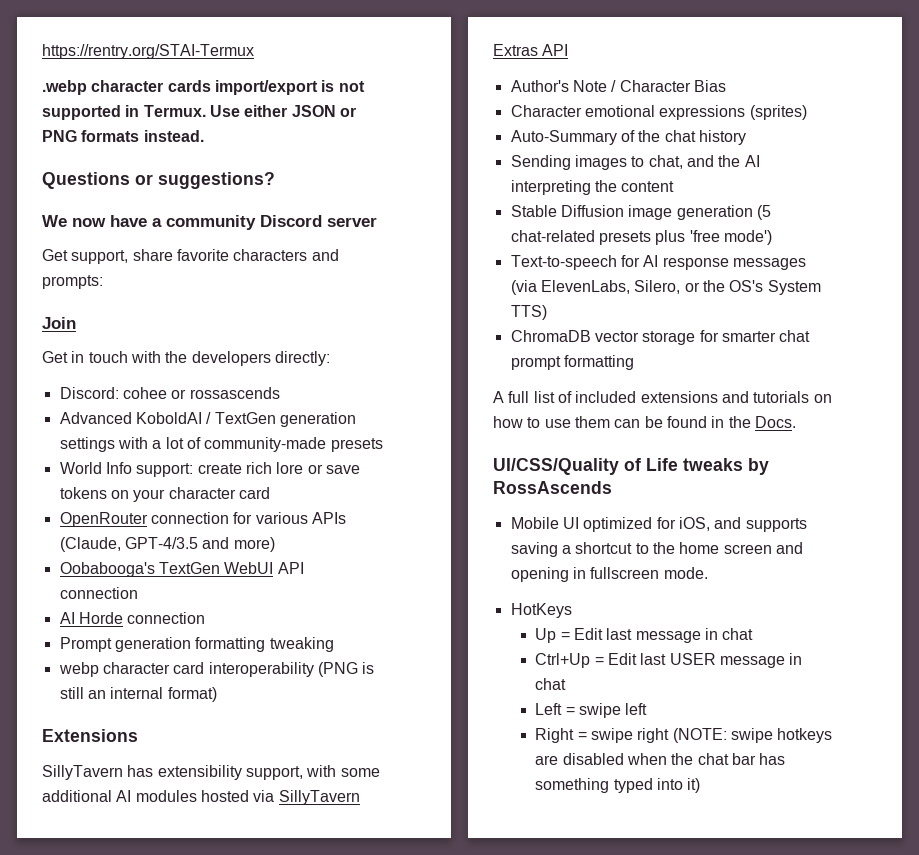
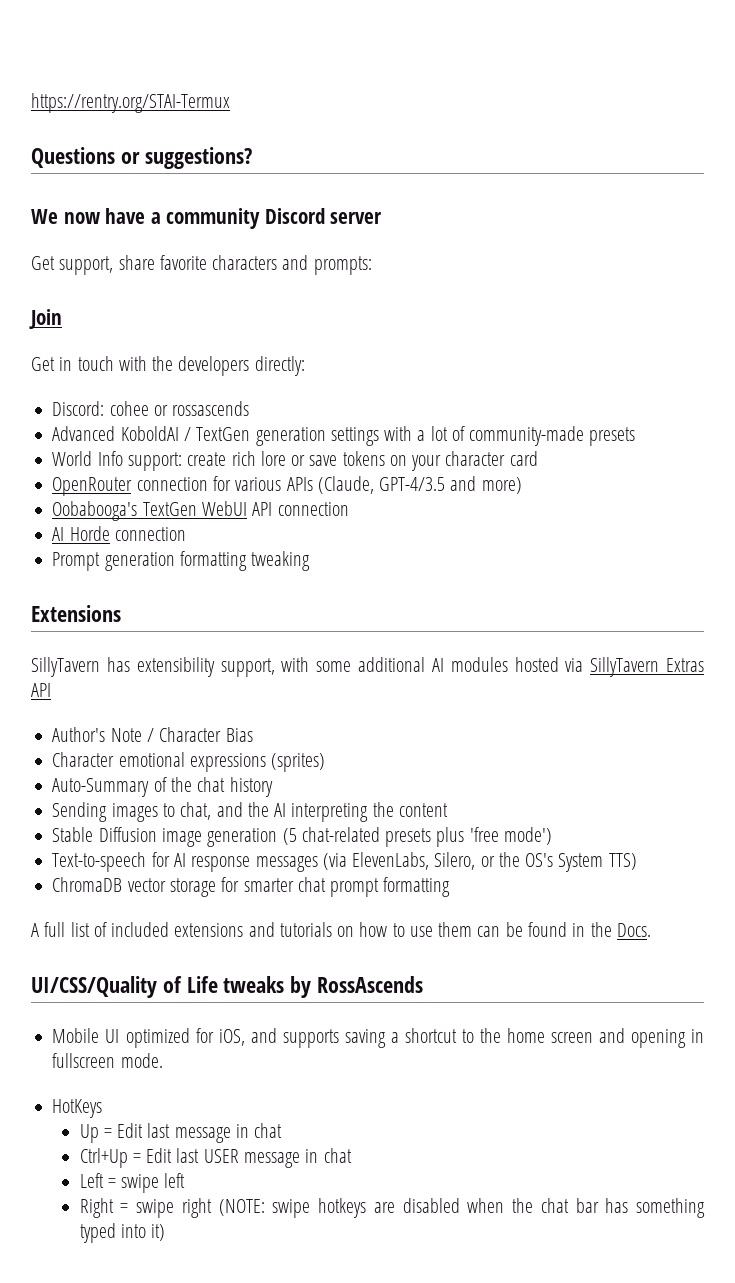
- .webp character cards import/export is not supported in Termux. Use either JSON or PNG formats instead.
- webp character card interoperability (PNG is still an internal format)

